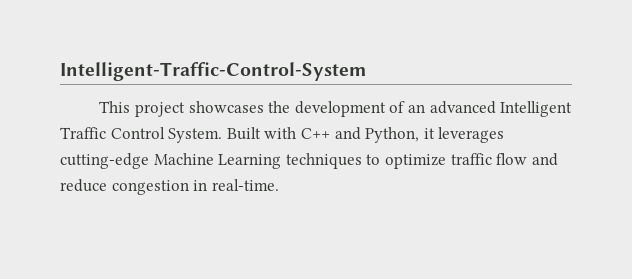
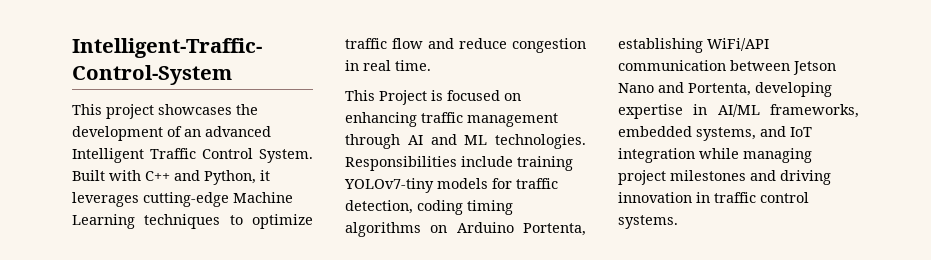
- Built with C++ and Python, it leverages cutting-edge Machine Learning techniques to optimize traffic flow and reduce congestion in real-time.
+ Built with C++ and Python, it leverages cutting-edge Machine Learning techniques to optimize traffic flow and reduce congestion in real time.
+ This Project is focused on enhancing traffic management through AI and ML technologies. Responsibilities include training YOLOv7-tiny models for traffic detection, coding timing algorithms on Arduino Portenta, establishing WiFi/API communication between Jetson Nano and Portenta, developing expertise in AI/ML frameworks, embedded systems, and IoT integration while managing project milestones and driving innovation in traffic control systems.

